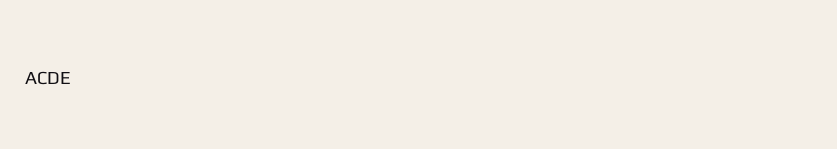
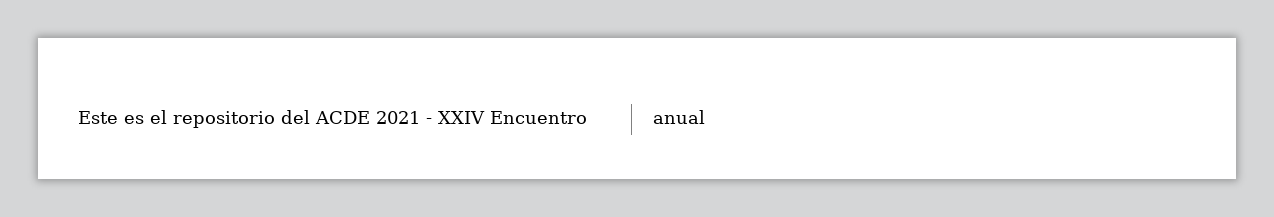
- ACDE
+ Este es el repositorio del ACDE 2021 - XXIV Encuentro anual

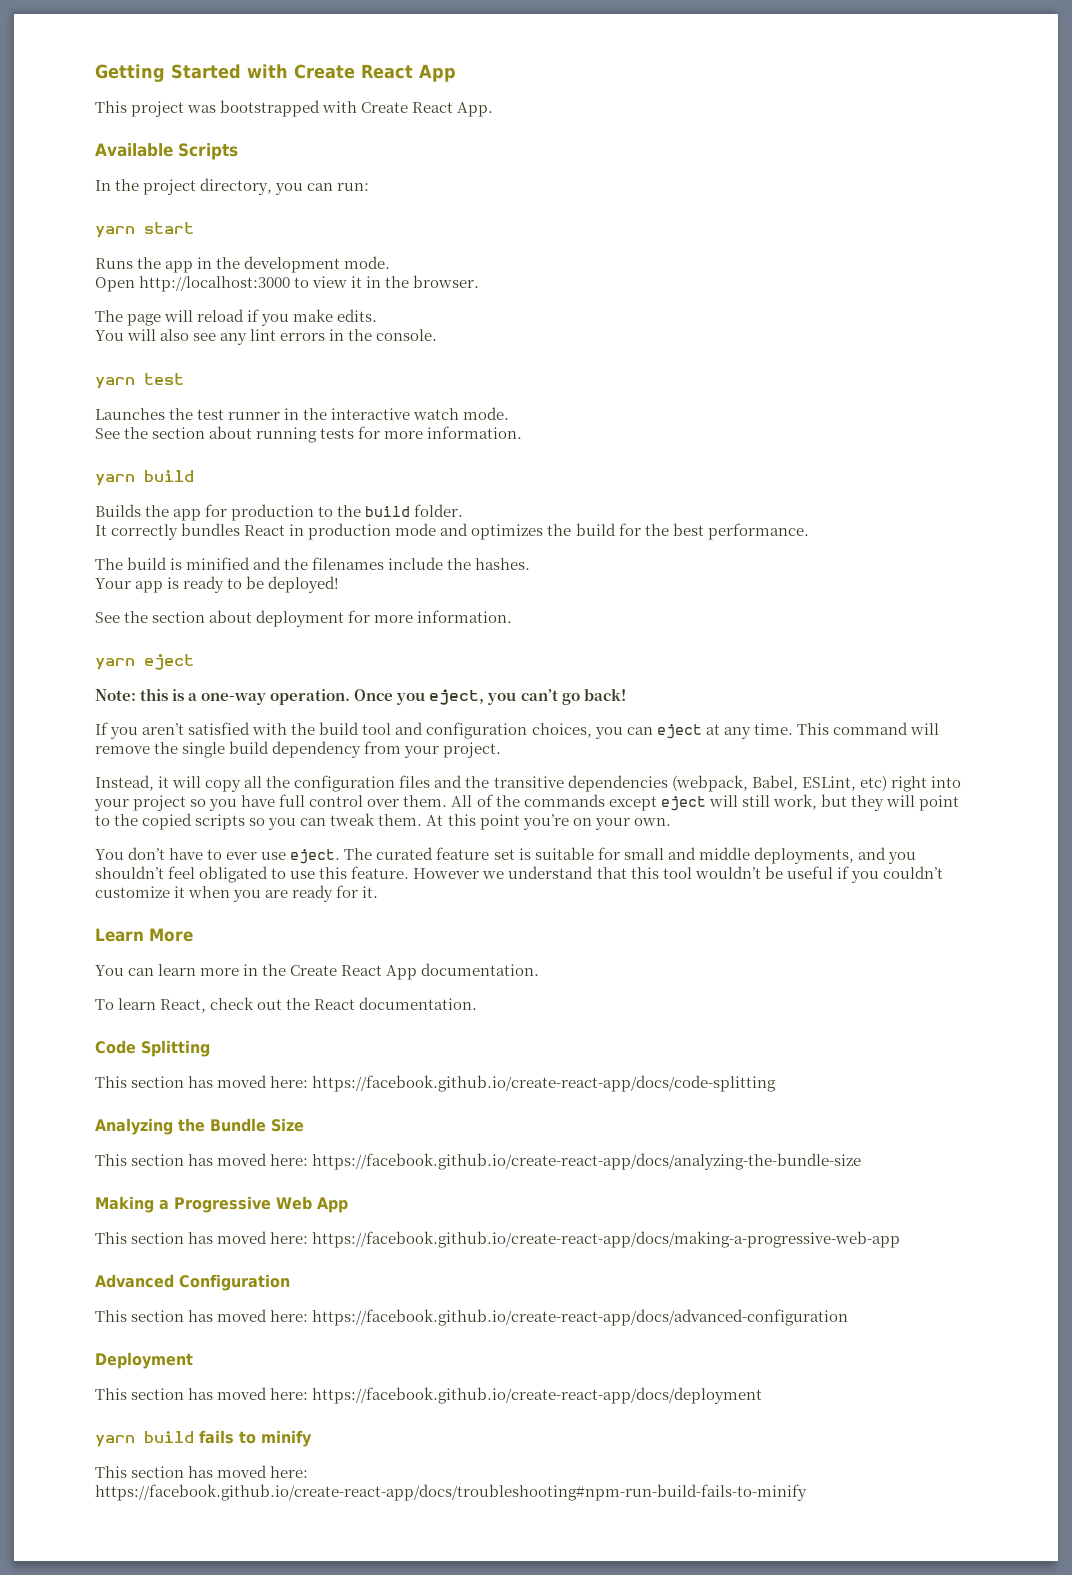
- Este es el repositorio del ACDE 2021 - XXIV Encuentro anual
+ Getting Started with Create React App
+ This project was bootstrapped with Create React App.
+ Available Scripts
+ In the project directory, you can run:
+ yarn start
+ Runs the app in the development mode.
+ Open http://localhost:3000 to view it in the browser.
+ The page will reload if you make edits.
+ You will also see any lint errors in the console.
+ yarn test
+ Launches the test runner in the interactive watch mode.
+ See the section about running tests for more information.
+ yarn build
+ Builds the app for production to the build folder.
+ It correctly bundles React in production mode and optimizes the build for the best performance.
+ The build is minified and the filenames include the hashes.
+ Your app is ready to be deployed!
+ See the section about deployment for more information.
+ yarn eject
+ Note: this is a one-way operation. Once you eject, you can’t go back!
+ If you aren’t satisfied with the build tool and configuration choices, you can eject at any time. This command will remove the single build dependency from your project.
+ Instead, it will copy all the configuration files and the transitive dependencies (webpack, Babel, ESLint, etc) right into your project so you have full control over them. All of the commands except eject will still work, but they will point to the copied scripts so you can tweak them. At this point you’re on your own.
+ You don’t have to ever use eject. The curated feature set is suitable for small and middle deployments, and you shouldn’t feel obligated to use this feature. However we understand that this tool wouldn’t be useful if you couldn’t customize it when you are ready for it.
+ Learn More
+ You can learn more in the Create React App documentation.
+ To learn React, check out the React documentation.
+ Code Splitting
+ This section has moved here: https://facebook.github.io/create-react-app/docs/code-splitting
+ Analyzing the Bundle Size
+ This section has moved here: https://facebook.github.io/create-react-app/docs/analyzing-the-bundle-size
+ Making a Progressive Web App
+ This section has moved here: https://facebook.github.io/create-react-app/docs/making-a-progressive-web-app
+ Advanced Configuration
+ This section has moved here: https://facebook.github.io/create-react-app/docs/advanced-configuration
+ Deployment
+ This section has moved here: https://facebook.github.io/create-react-app/docs/deployment
+ yarn build fails to minify
+ This section has moved here: https://facebook.github.io/create-react-app/docs/troubleshooting#npm-run-build-fails-to-minify

